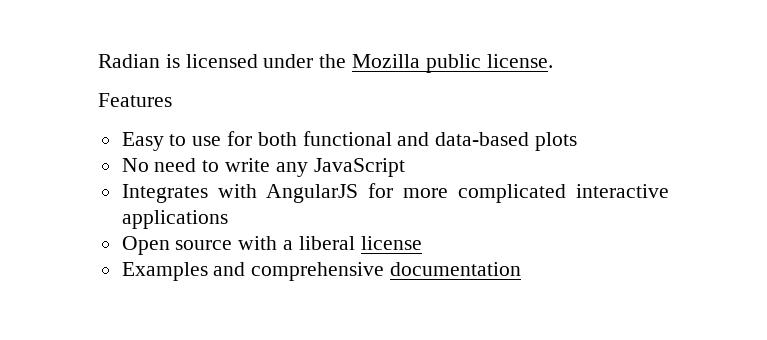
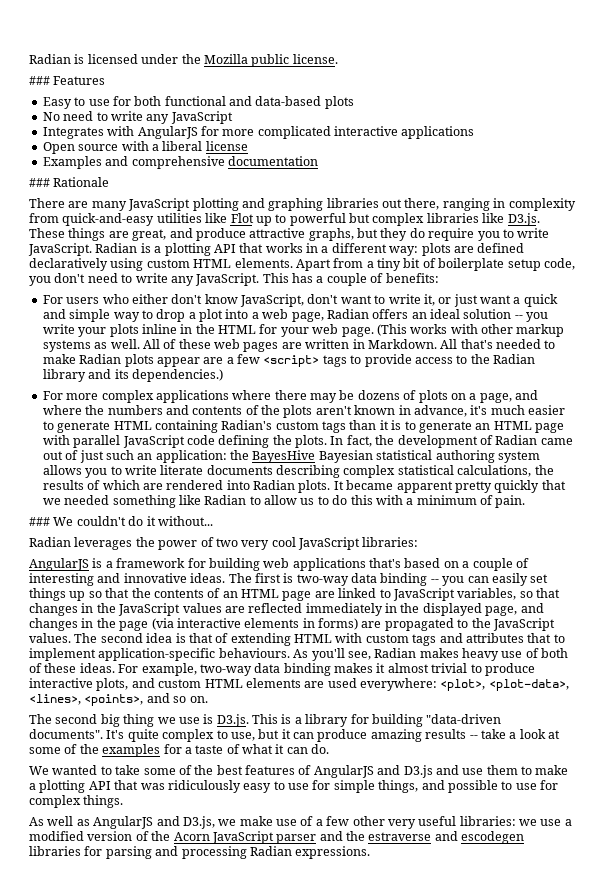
- Features
+ ### Features
+ ### Rationale
+ There are many JavaScript plotting and graphing libraries out there, ranging in complexity from quick-and-easy utilities like Flot up to powerful but complex libraries like D3.js. These things are great, and produce attractive graphs, but they do require you to write JavaScript. Radian is a plotting API that works in a different way: plots are defined declaratively using custom HTML elements. Apart from a tiny bit of boilerplate setup code, you don't need to write any JavaScript. This has a couple of benefits:
+ For users who either don't know JavaScript, don't want to write it, or just want a quick and simple way to drop a plot into a web page, Radian offers an ideal solution -- you write your plots inline in the HTML for your web page. (This works with other markup systems as well. All of these web pages are written in Markdown. All that's needed to make Radian plots appear are a few <script> tags to provide access to the Radian library and its dependencies.)
+ For more complex applications where there may be dozens of plots on a page, and where the numbers and contents of the plots aren't known in advance, it's much easier to generate HTML containing Radian's custom tags than it is to generate an HTML page with parallel JavaScript code defining the plots. In fact, the development of Radian came out of just such an application: the BayesHive Bayesian statistical authoring system allows you to write literate documents describing complex statistical calculations, the results of which are rendered into Radian plots. It became apparent pretty quickly that we needed something like Radian to allow us to do this with a minimum of pain.
+ ### We couldn't do it without...
+ Radian leverages the power of two very cool JavaScript libraries:
+ AngularJS is a framework for building web applications that's based on a couple of interesting and innovative ideas. The first is two-way data binding -- you can easily set things up so that the contents of an HTML page are linked to JavaScript variables, so that changes in the JavaScript values are reflected immediately in the displayed page, and changes in the page (via interactive elements in forms) are propagated to the JavaScript values. The second idea is that of extending HTML with custom tags and attributes that to implement application-specific behaviours. As you'll see, Radian makes heavy use of both of these ideas. For example, two-way data binding makes it almost trivial to produce interactive plots, and custom HTML elements are used everywhere: <plot>, <plot-data>, <lines>, <points>, and so on.
+ The second big thing we use is D3.js. This is a library for building "data-driven documents". It's quite complex to use, but it can produce amazing results -- take a look at some of the examples for a taste of what it can do.
+ We wanted to take some of the best features of AngularJS and D3.js and use them to make a plotting API that was ridiculously easy to use for simple things, and possible to use for complex things.
+ As well as AngularJS and D3.js, we make use of a few other very useful libraries: we use a modified version of the Acorn JavaScript parser and the estraverse and escodegen libraries for parsing and processing Radian expressions.

